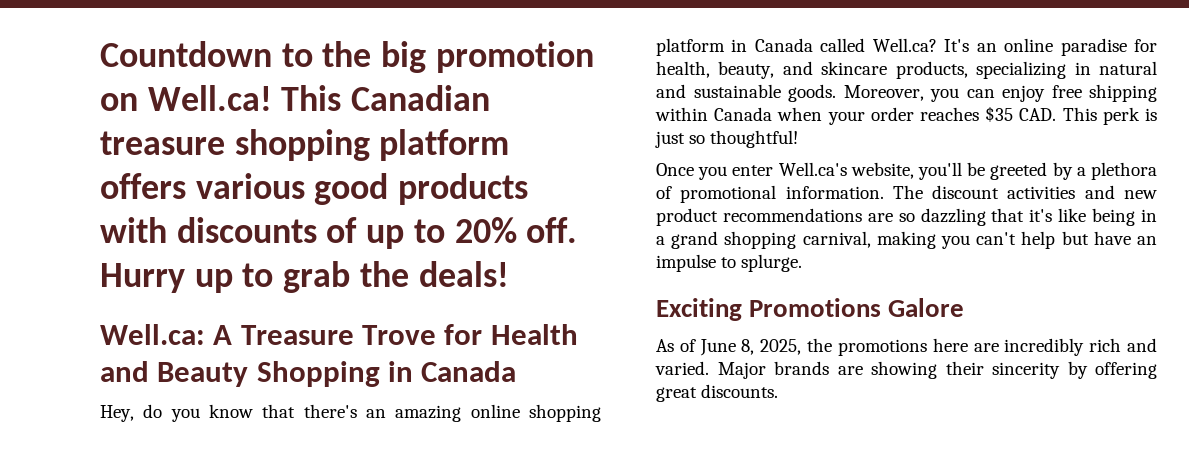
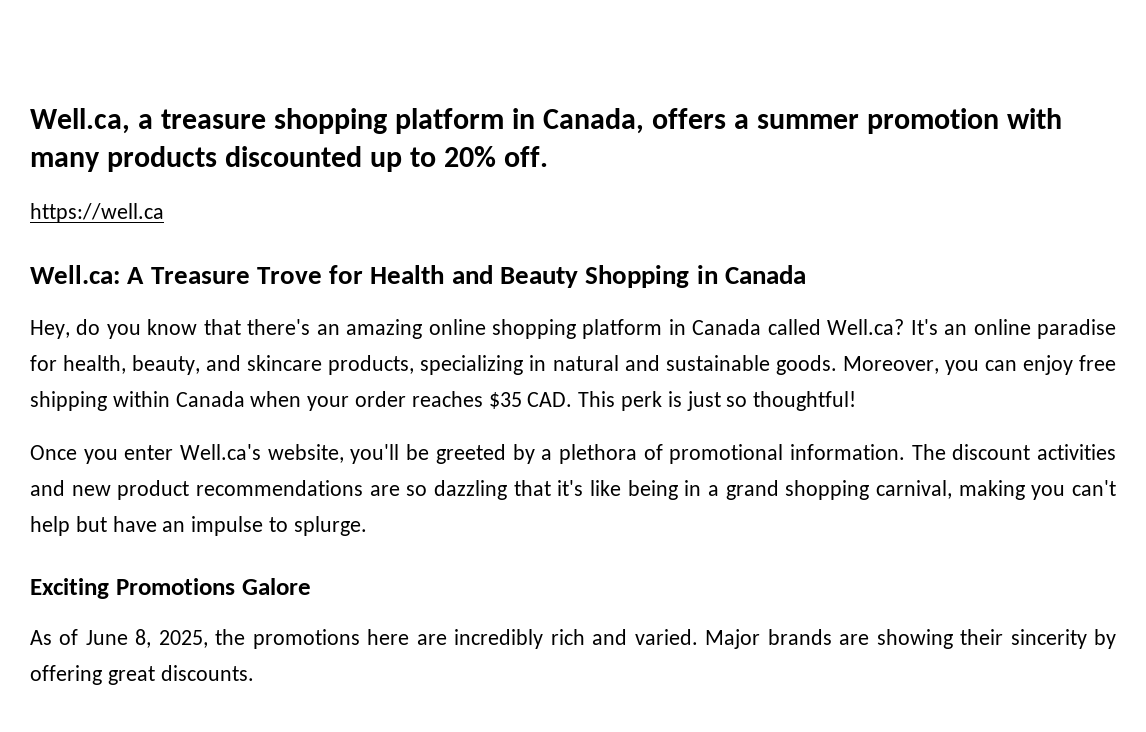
- Countdown to the big promotion on Well.ca! This Canadian treasure shopping platform offers various good products with discounts of up to 20% off. Hurry up to grab the deals!
+ Well.ca, a treasure shopping platform in Canada, offers a summer promotion with many products discounted up to 20% off.
+ https://well.ca

